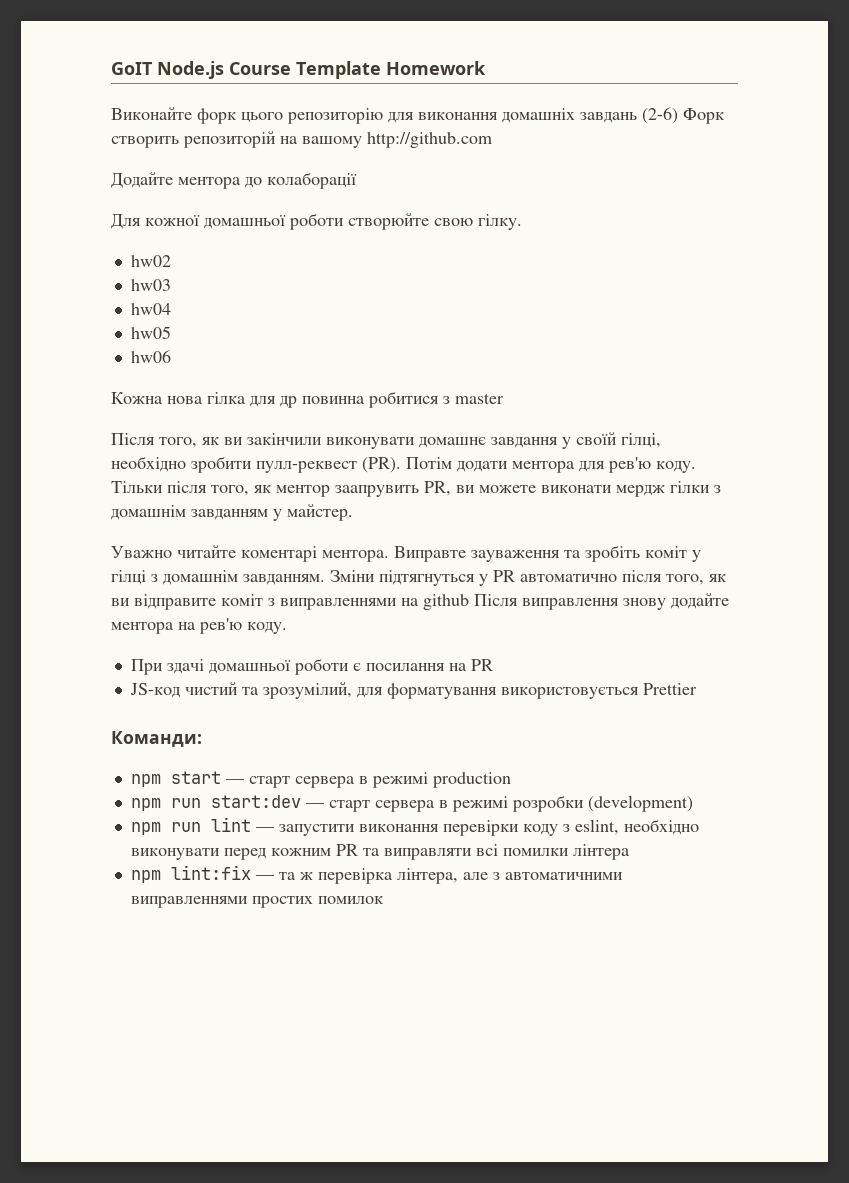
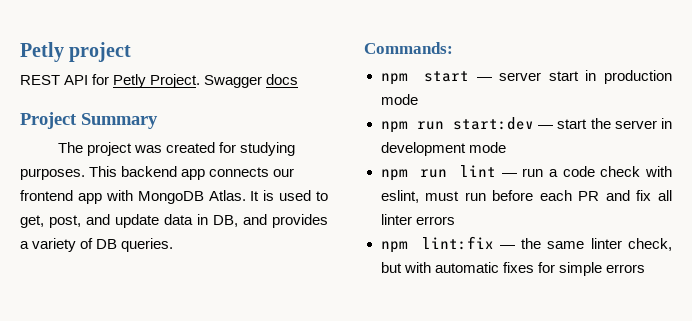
- GoIT Node.js Course Template Homework
- Виконайте форк цього репозиторію для виконання домашніх завдань (2-6) Форк створить репозиторій на вашому http://github.com
- Додайте ментора до колаборації
- Для кожної домашньої роботи створюйте свою гілку.
- hw02
- hw03
- hw04
- hw05
- hw06
- Кожна нова гілка для др повинна робитися з master
- Після того, як ви закінчили виконувати домашнє завдання у своїй гілці, необхідно зробити пулл-реквест (PR). Потім додати ментора для рев'ю коду. Тільки після того, як ментор заапрувить PR, ви можете виконати мердж гілки з домашнім завданням у майстер.
- Уважно читайте коментарі ментора. Виправте зауваження та зробіть коміт у гілці з домашнім завданням. Зміни підтягнуться у PR автоматично після того, як ви відправите коміт з виправленнями на github Після виправлення знову додайте ментора на рев'ю коду.
- При здачі домашньої роботи є посилання на PR
- JS-код чистий та зрозумілий, для форматування використовується Prettier
- Команди:
+ Petly project
+ REST API for Petly Project. Swagger docs
+ Project Summary
+ The project was created for studying purposes. This backend app connects our frontend app with MongoDB Atlas. It is used to get, post, and update data in DB, and provides a variety of DB queries.
+ Commands:
- npm start — старт сервера в режимі production
+ npm start — server start in production mode
- npm run start:dev — старт сервера в режимі розробки (development)
- npm run lint — запустити виконання перевірки коду з eslint, необхідно виконувати перед кожним PR та виправляти всі помилки лінтера
- npm lint:fix — та ж перевірка лінтера, але з автоматичними виправленнями простих помилок
+ npm run start:dev — start the server in development mode
+ npm run lint — run a code check with eslint, must run before each PR and fix all linter errors
+ npm lint:fix — the same linter check, but with automatic fixes for simple errors

